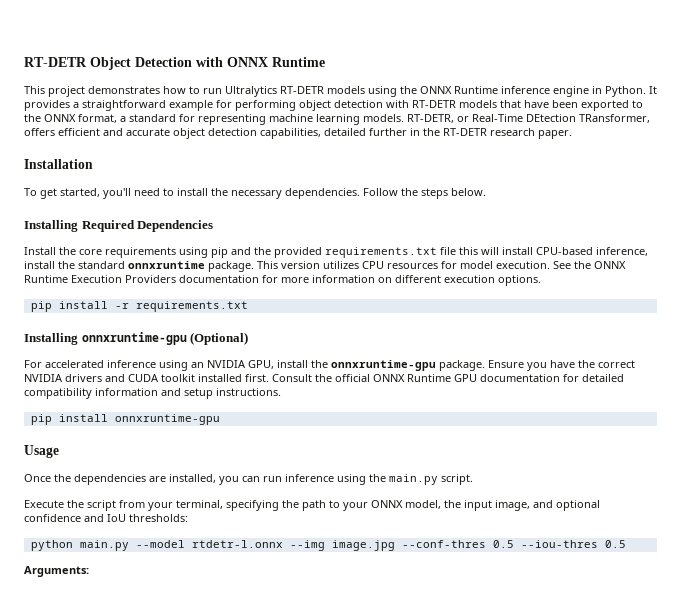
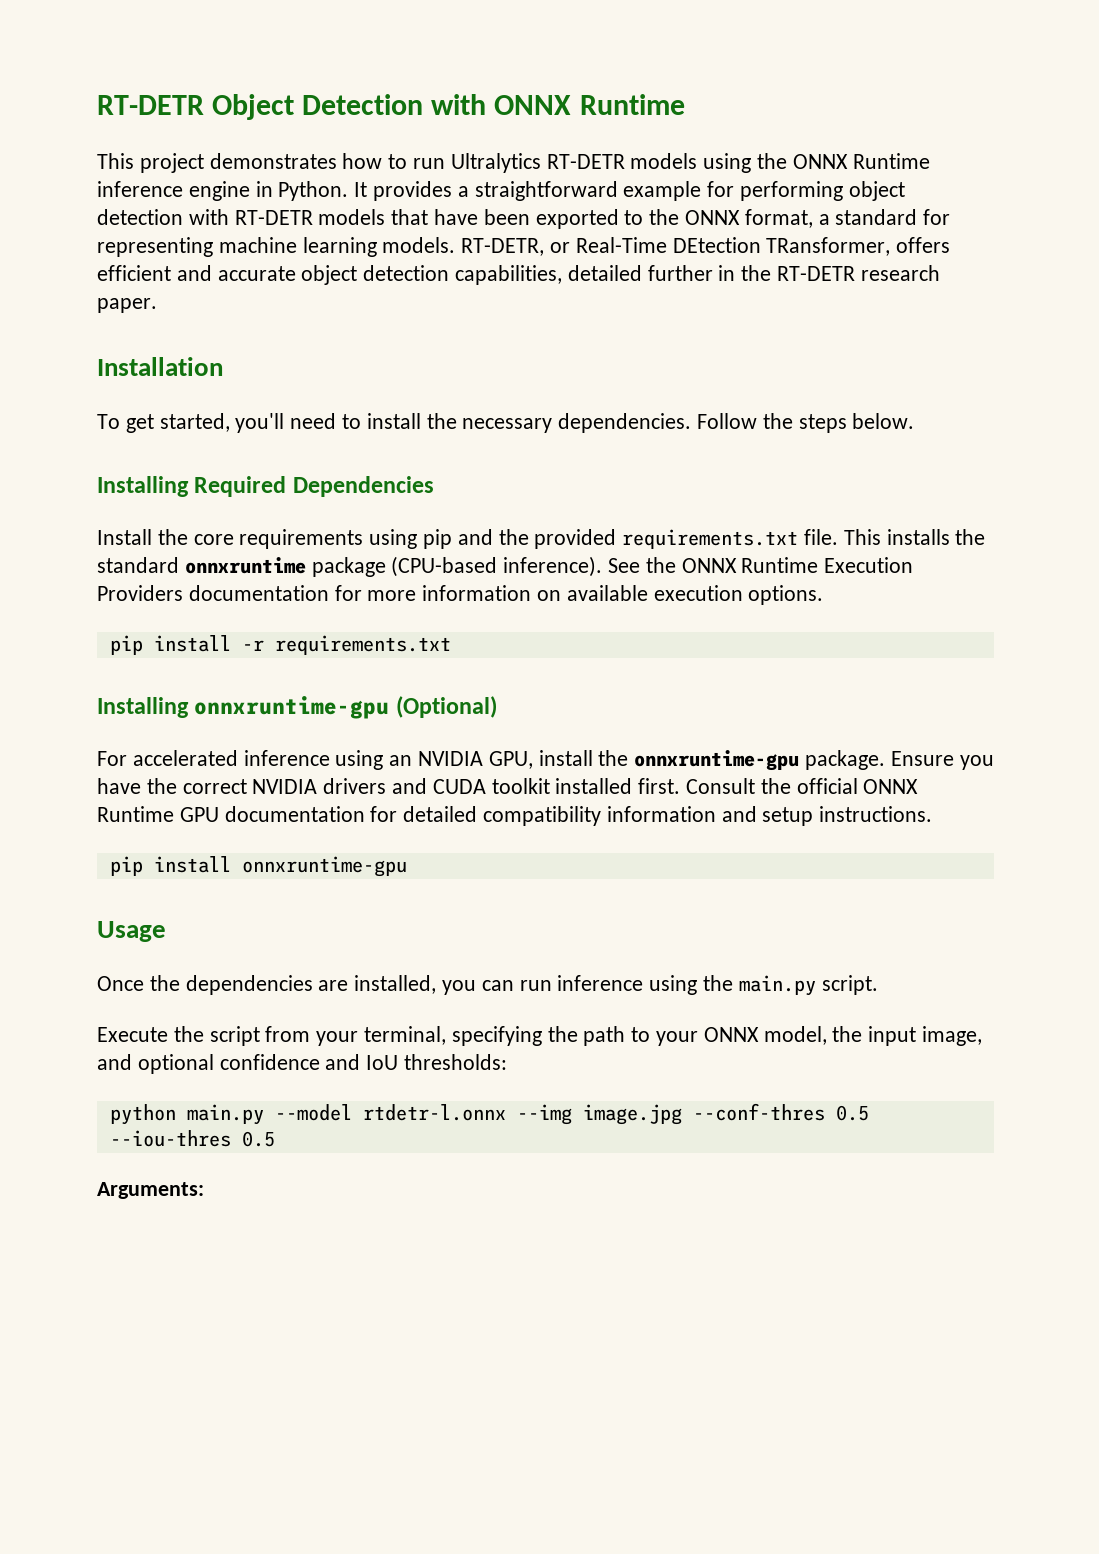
- Install the core requirements using pip and the provided requirements.txt file this will install CPU-based inference, install the standard onnxruntime package. This version utilizes CPU resources for model execution.
+ Install the core requirements using pip and the provided requirements.txt file. This installs the standard onnxruntime package (CPU-based inference).
- See the ONNX Runtime Execution Providers documentation for more information on different execution options.
+ See the ONNX Runtime Execution Providers documentation for more information on available execution options.

